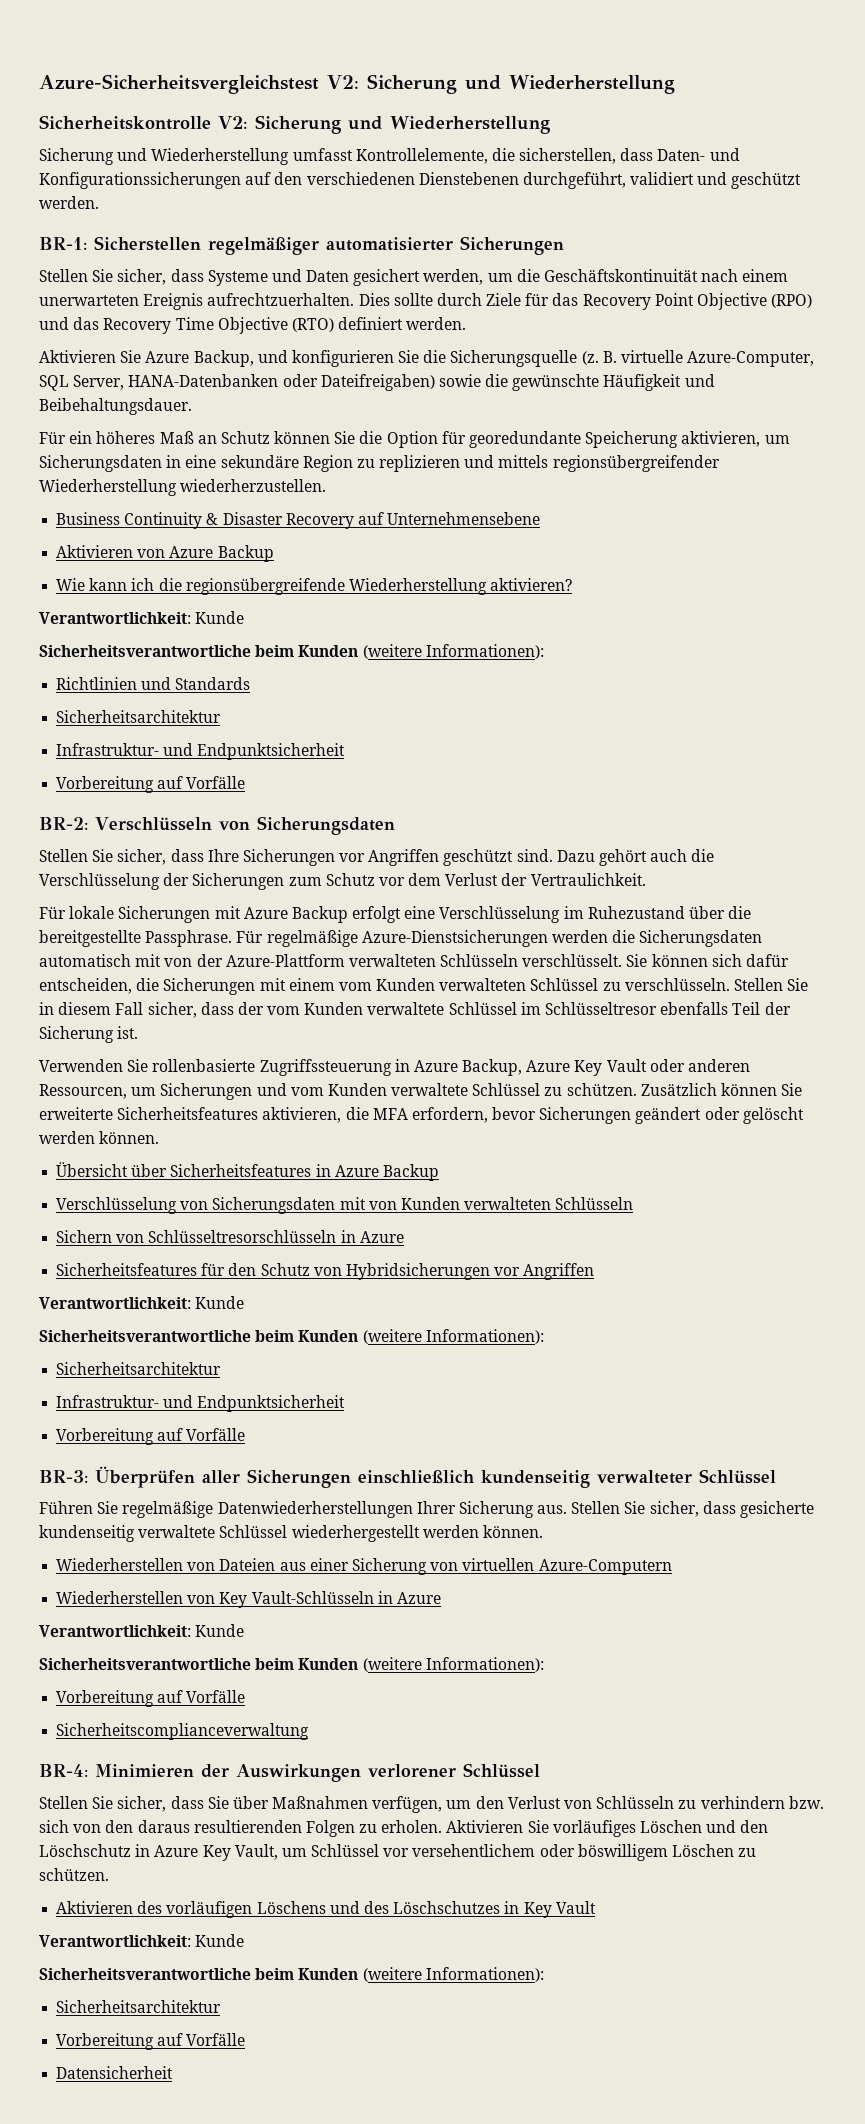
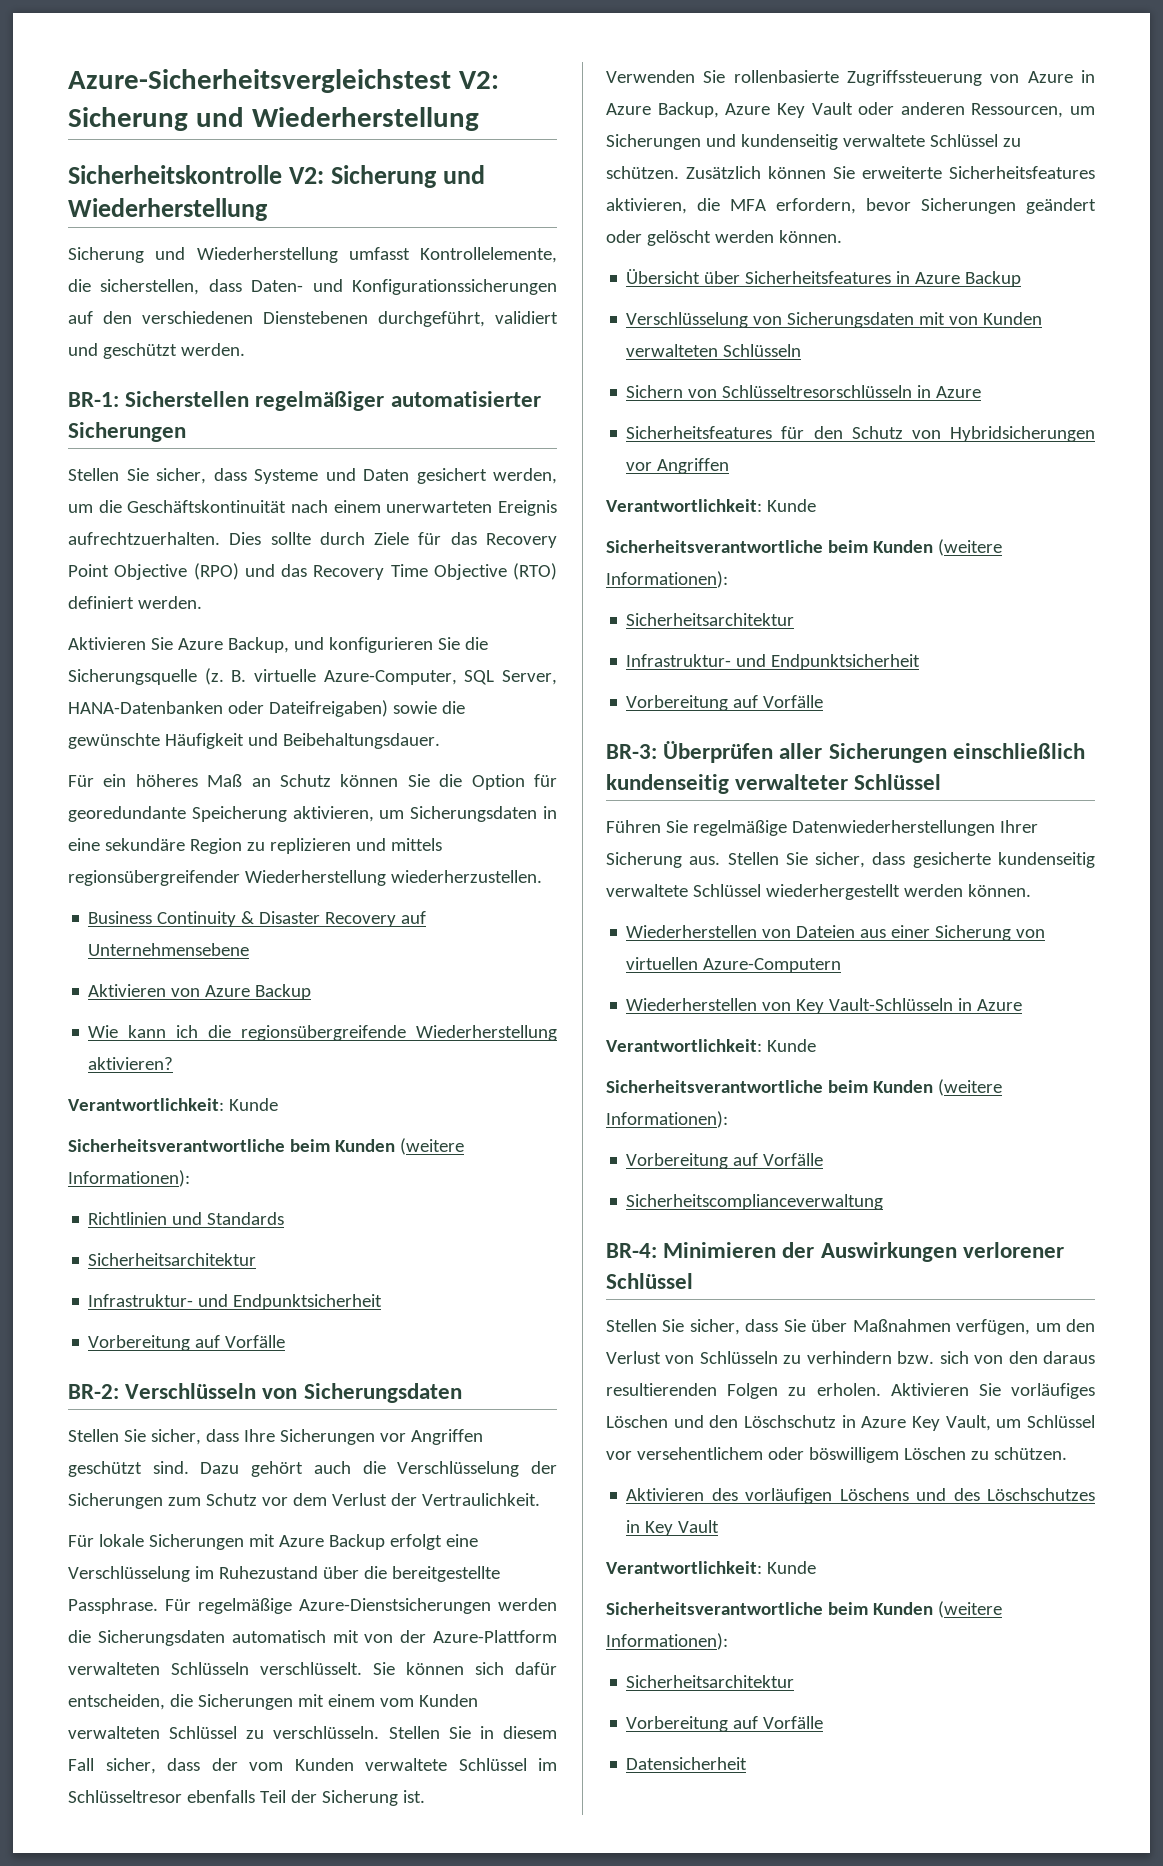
- Verwenden Sie rollenbasierte Zugriffssteuerung in Azure Backup, Azure Key Vault oder anderen Ressourcen, um Sicherungen und vom Kunden verwaltete Schlüssel zu schützen.
+ Verwenden Sie rollenbasierte Zugriffssteuerung von Azure in Azure Backup, Azure Key Vault oder anderen Ressourcen, um Sicherungen und kundenseitig verwaltete Schlüssel zu schützen.

